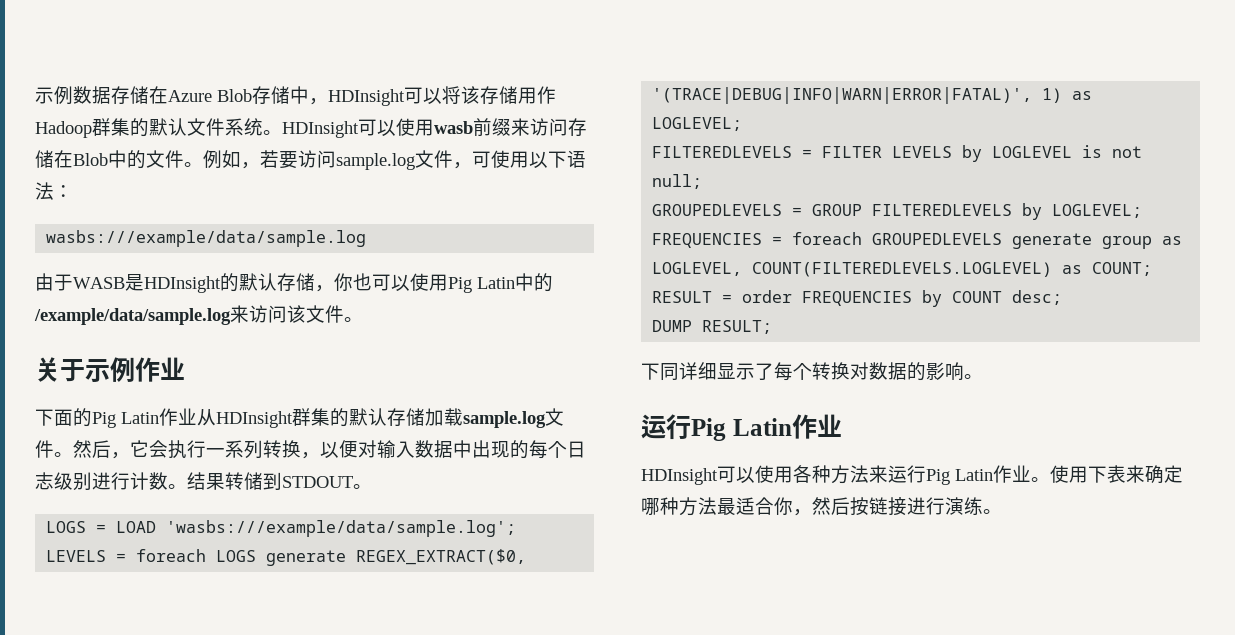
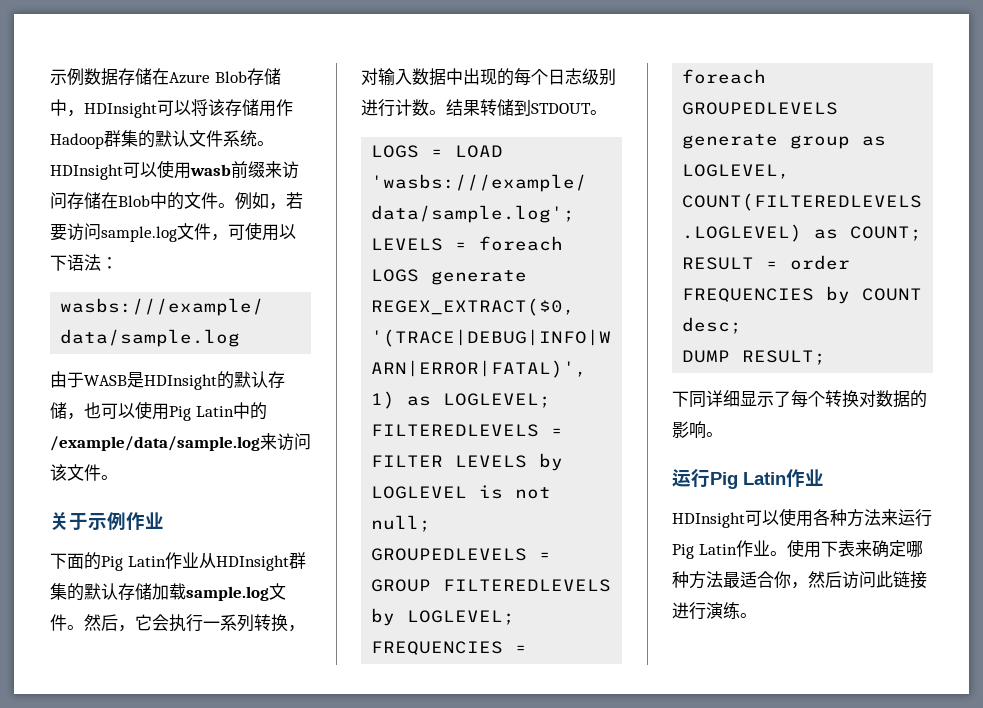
- 由于WASB是HDInsight的默认存储，你也可以使用Pig Latin中的/example/data/sample.log来访问该文件。
+ 由于WASB是HDInsight的默认存储，也可以使用Pig Latin中的/example/data/sample.log来访问该文件。
- 然后，它会执行一系列转换，以便对输入数据中出现的每个日志级别进行计数。
+ 然后，它会执行一系列转换，对输入数据中出现的每个日志级别进行计数。
- 使用下表来确定哪种方法最适合你，然后按链接进行演练。
+ 使用下表来确定哪种方法最适合你，然后访问此链接进行演练。

